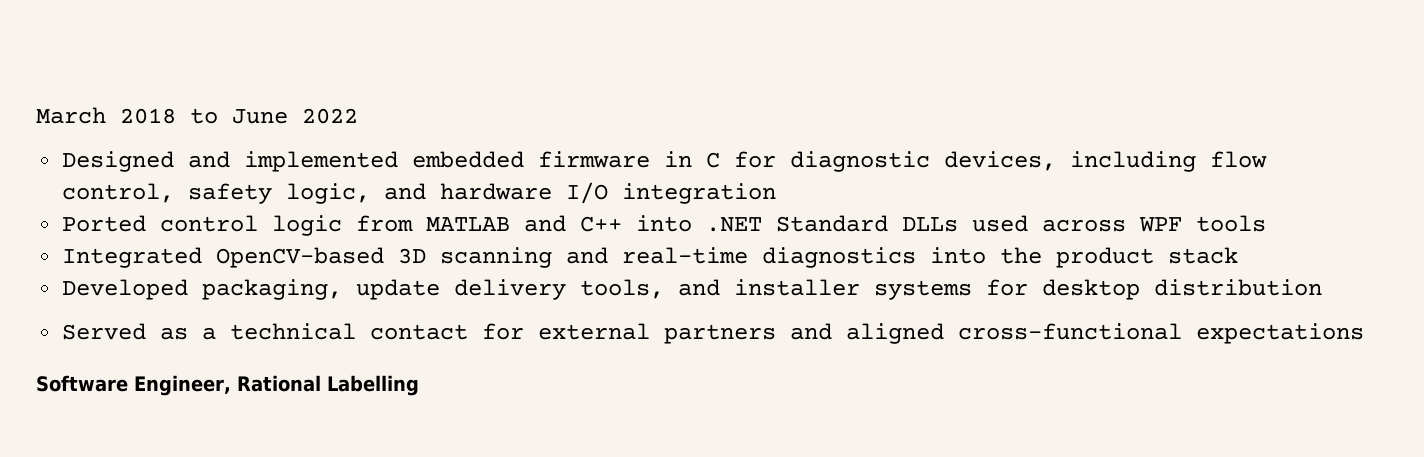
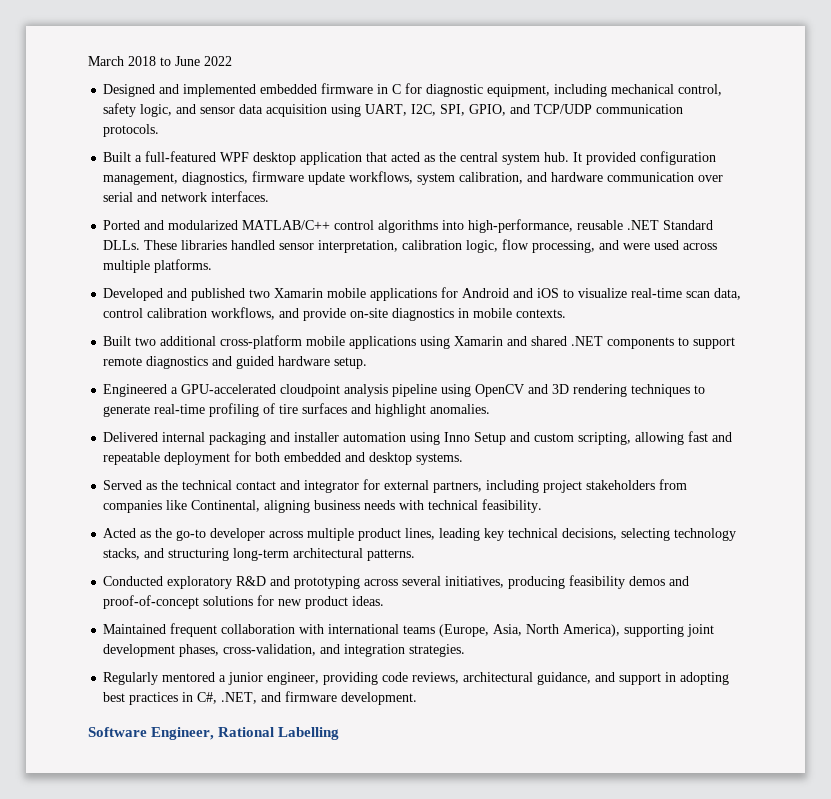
- Designed and implemented embedded firmware in C for diagnostic devices, including flow control, safety logic, and hardware I/O integration
- Ported control logic from MATLAB and C++ into .NET Standard DLLs used across WPF tools
- Integrated OpenCV-based 3D scanning and real-time diagnostics into the product stack
- Developed packaging, update delivery tools, and installer systems for desktop distribution
+ Designed and implemented embedded firmware in C for diagnostic equipment, including mechanical control, safety logic, and sensor data acquisition using UART, I2C, SPI, GPIO, and TCP/UDP communication protocols.
+ Built a full-featured WPF desktop application that acted as the central system hub. It provided configuration management, diagnostics, firmware update workflows, system calibration, and hardware communication over serial and network interfaces.
+ Ported and modularized MATLAB/C++ control algorithms into high-performance, reusable .NET Standard DLLs. These libraries handled sensor interpretation, calibration logic, flow processing, and were used across multiple platforms.
+ Developed and published two Xamarin mobile applications for Android and iOS to visualize real-time scan data, control calibration workflows, and provide on-site diagnostics in mobile contexts.
+ Built two additional cross-platform mobile applications using Xamarin and shared .NET components to support remote diagnostics and guided hardware setup.
+ Engineered a GPU-accelerated cloudpoint analysis pipeline using OpenCV and 3D rendering techniques to generate real-time profiling of tire surfaces and highlight anomalies.
+ Delivered internal packaging and installer automation using Inno Setup and custom scripting, allowing fast and repeatable deployment for both embedded and desktop systems.
- Served as a technical contact for external partners and aligned cross-functional expectations
+ Served as the technical contact and integrator for external partners, including project stakeholders from companies like Continental, aligning business needs with technical feasibility.
+ Acted as the go-to developer across multiple product lines, leading key technical decisions, selecting technology stacks, and structuring long-term architectural patterns.
+ Conducted exploratory R&D and prototyping across several initiatives, producing feasibility demos and proof-of-concept solutions for new product ideas.
+ Maintained frequent collaboration with international teams (Europe, Asia, North America), supporting joint development phases, cross-validation, and integration strategies.
+ Regularly mentored a junior engineer, providing code reviews, architectural guidance, and support in adopting best practices in C#, .NET, and firmware development.

